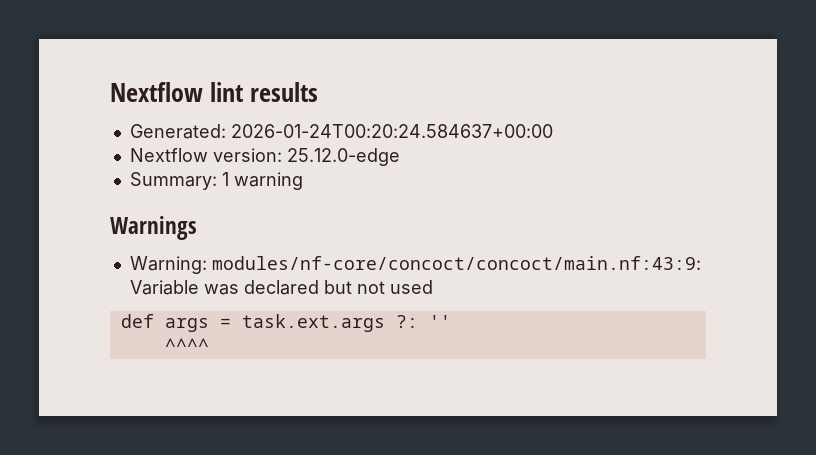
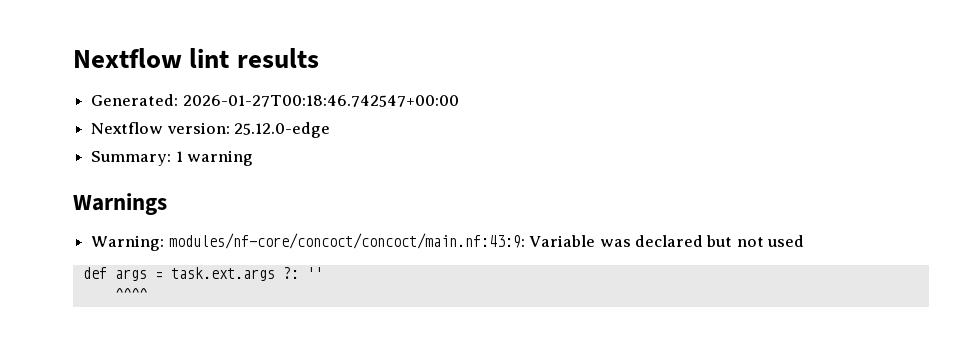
- Generated: 2026-01-24T00:20:24.584637+00:00
+ Generated: 2026-01-27T00:18:46.742547+00:00

